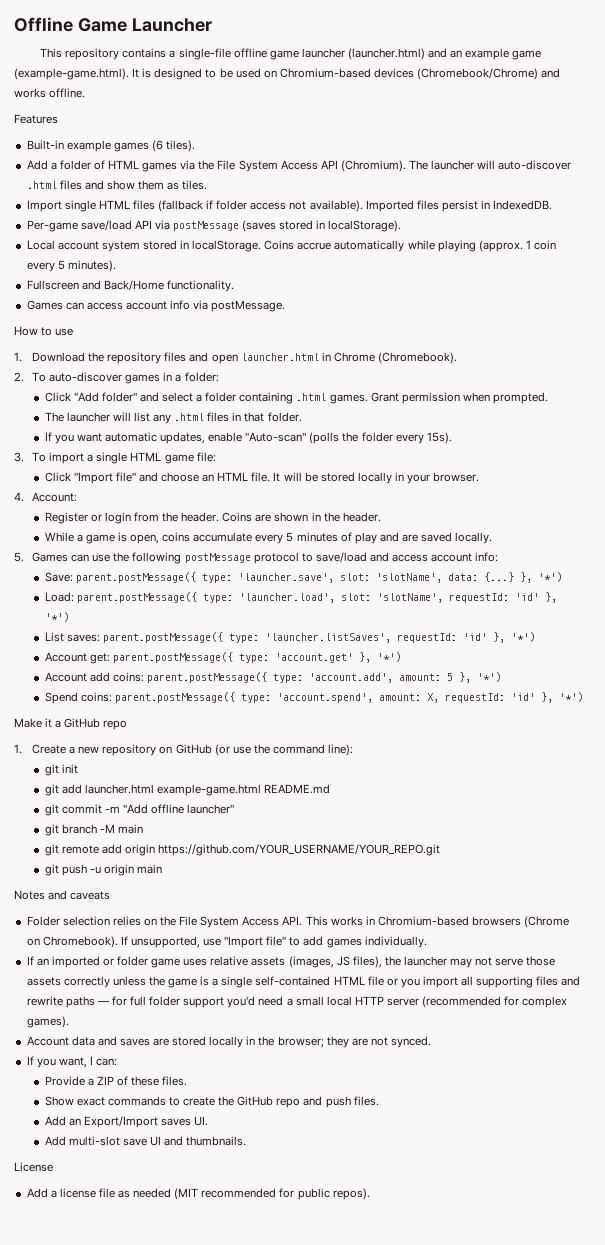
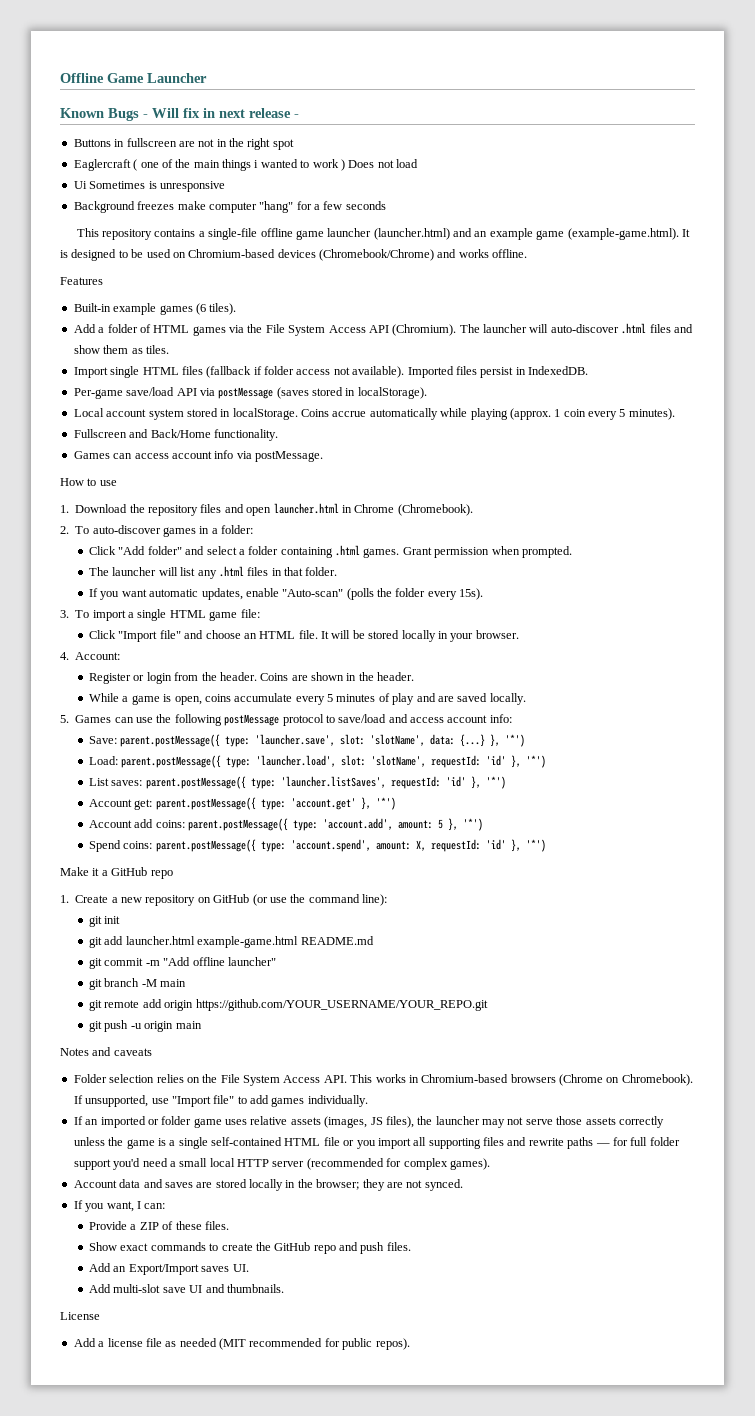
+ Known Bugs - Will fix in next release -
+ Buttons in fullscreen are not in the right spot
+ Eaglercraft ( one of the main things i wanted to work ) Does not load
+ Ui Sometimes is unresponsive
+ Background freezes make computer "hang" for a few seconds

